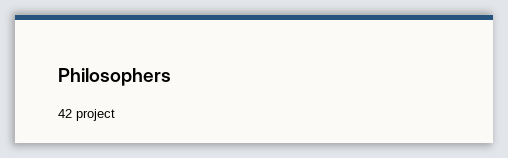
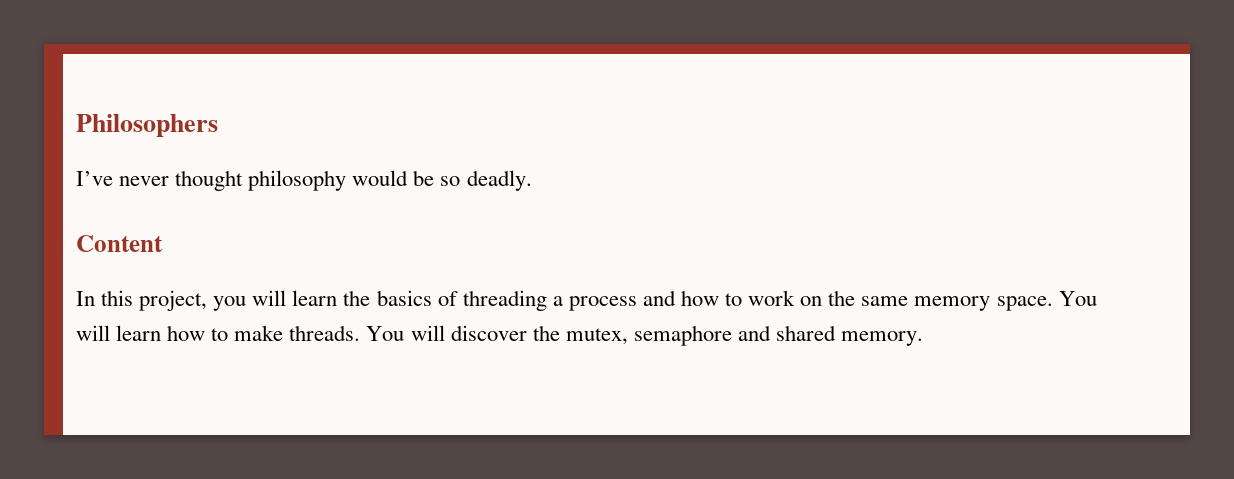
- 42 project
+ I’ve never thought philosophy would be so deadly.
+ Content
+ In this project, you will learn the basics of threading a process and how to work on the same memory space. You will learn how to make threads. You will discover the mutex, semaphore and shared memory.

